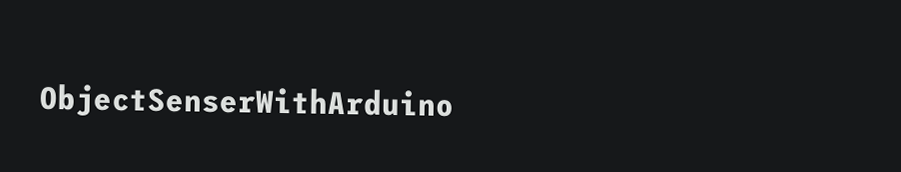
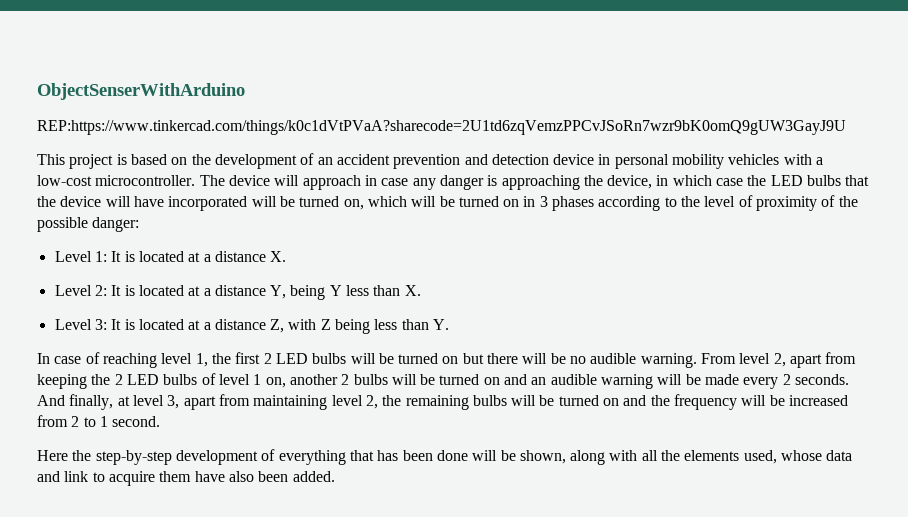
+ REP:https://www.tinkercad.com/things/k0c1dVtPVaA?sharecode=2U1td6zqVemzPPCvJSoRn7wzr9bK0omQ9gUW3GayJ9U
+ This project is based on the development of an accident prevention and detection device in personal mobility vehicles with a low-cost microcontroller. The device will approach in case any danger is approaching the device, in which case the LED bulbs that the device will have incorporated will be turned on, which will be turned on in 3 phases according to the level of proximity of the possible danger:
+ Level 1: It is located at a distance X.
+ Level 2: It is located at a distance Y, being Y less than X.
+ Level 3: It is located at a distance Z, with Z being less than Y.
+ In case of reaching level 1, the first 2 LED bulbs will be turned on but there will be no audible warning. From level 2, apart from keeping the 2 LED bulbs of level 1 on, another 2 bulbs will be turned on and an audible warning will be made every 2 seconds. And finally, at level 3, apart from maintaining level 2, the remaining bulbs will be turned on and the frequency will be increased from 2 to 1 second.
+ Here the step-by-step development of everything that has been done will be shown, along with all the elements used, whose data and link to acquire them have also been added.

